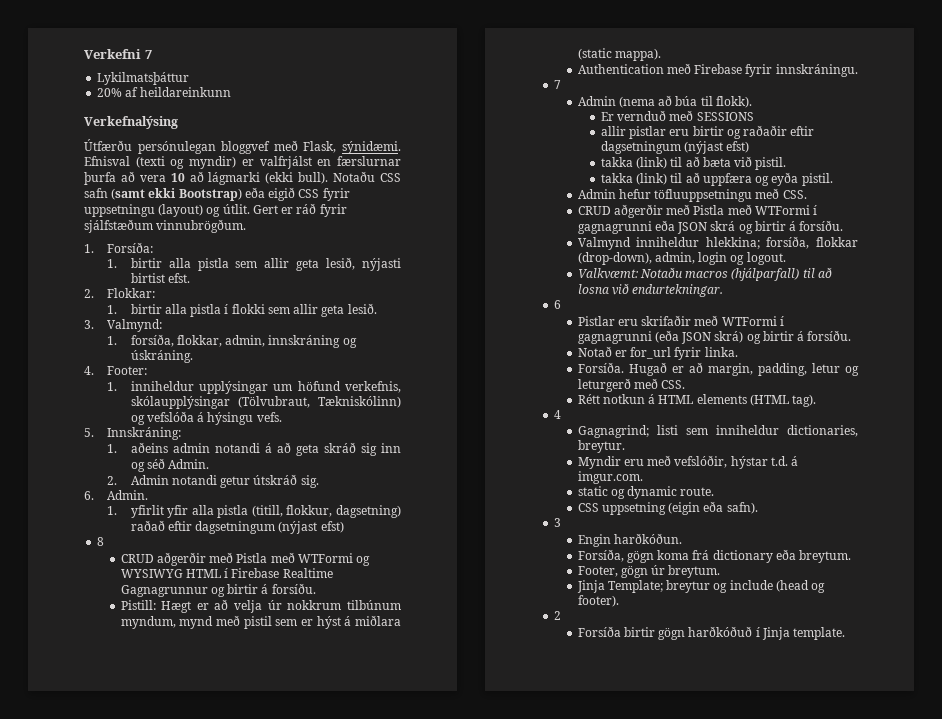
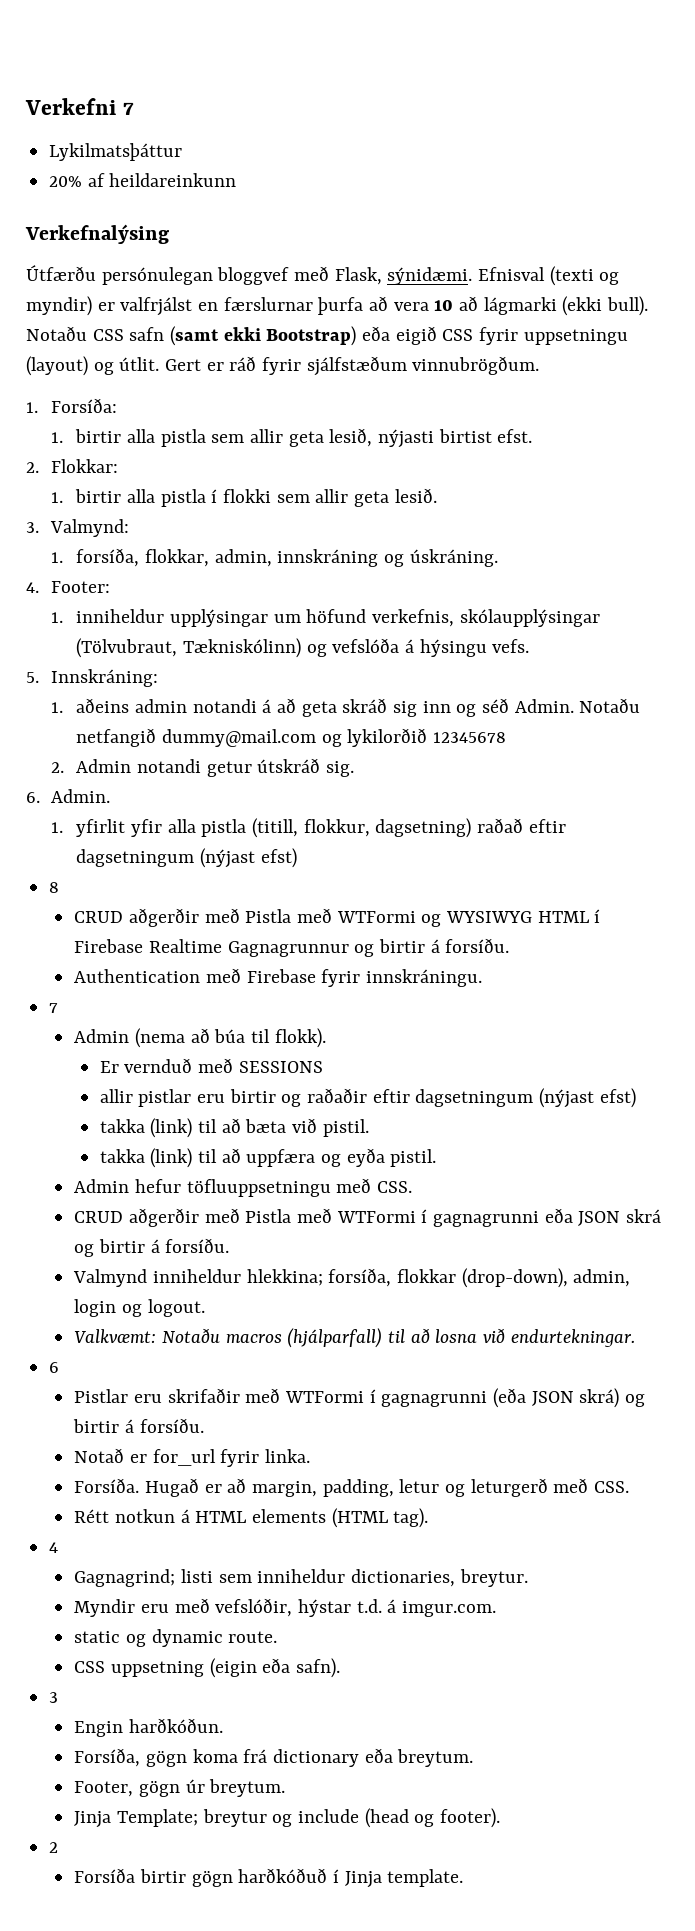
+ Notaðu netfangið dummy@mail.com og lykilorðið 12345678
- Pistill: Hægt er að velja úr nokkrum tilbúnum myndum, mynd með pistil sem er hýst á miðlara (static mappa).

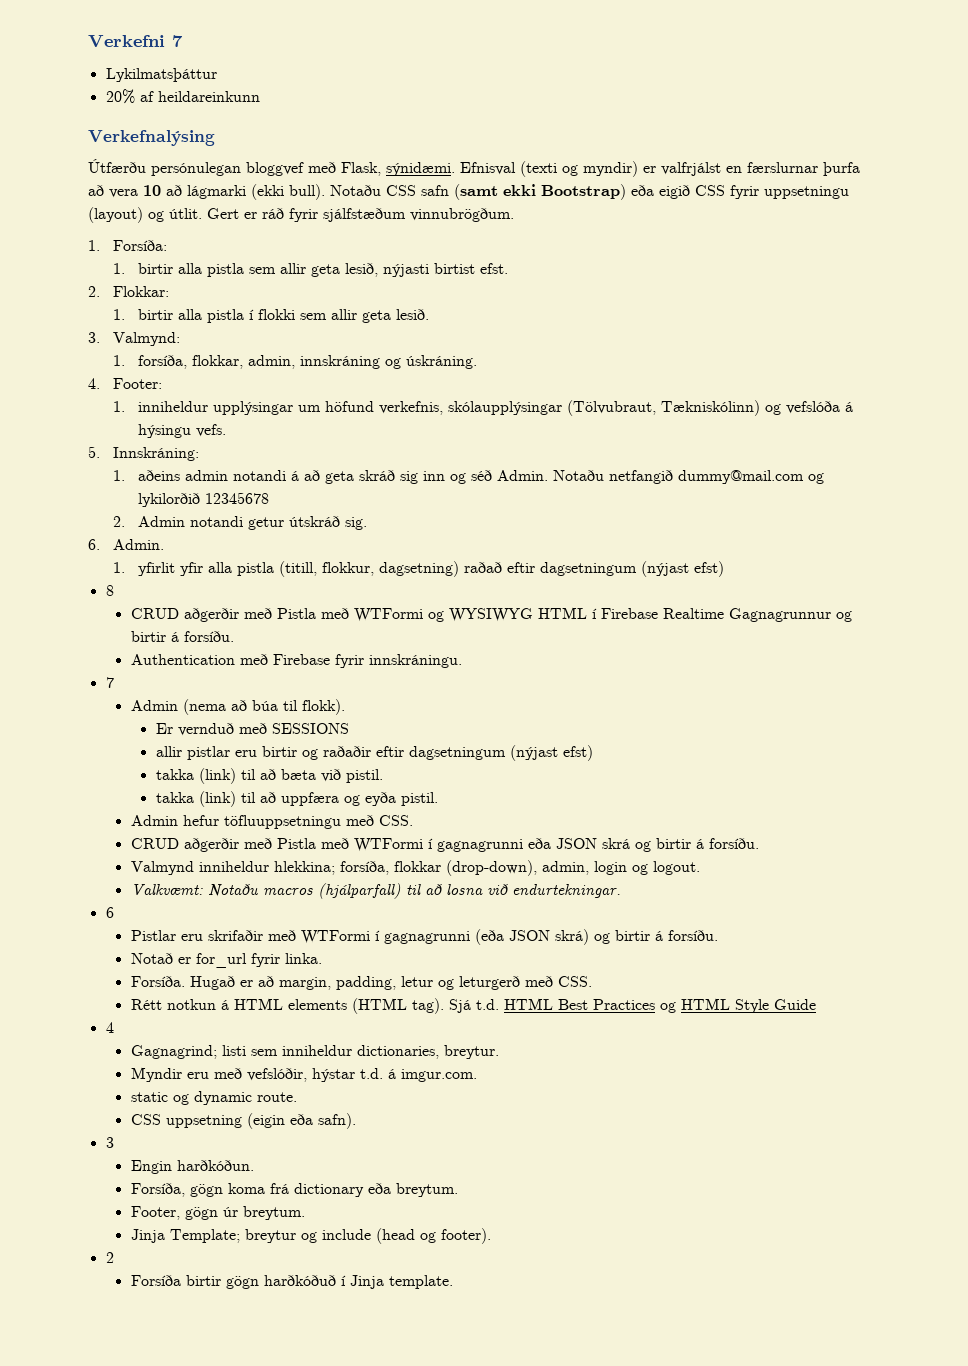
+ Sjá t.d. HTML Best Practices og HTML Style Guide

